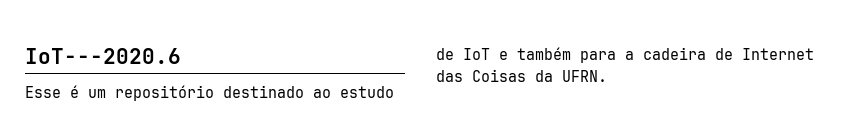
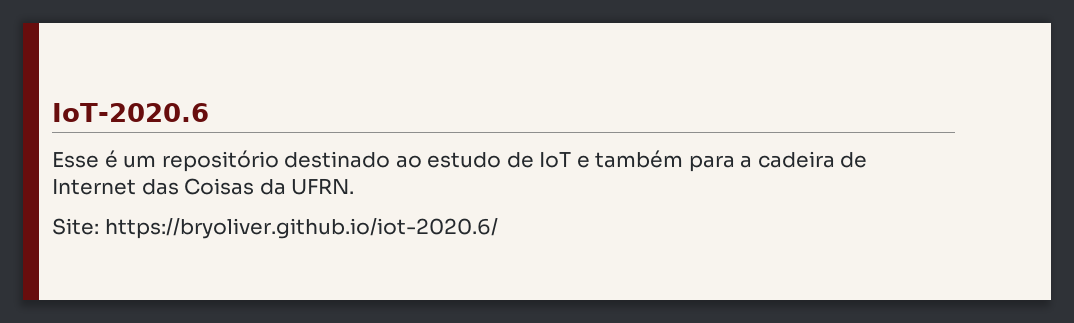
- IoT---2020.6
+ IoT-2020.6
+ Site: https://bryoliver.github.io/iot-2020.6/

